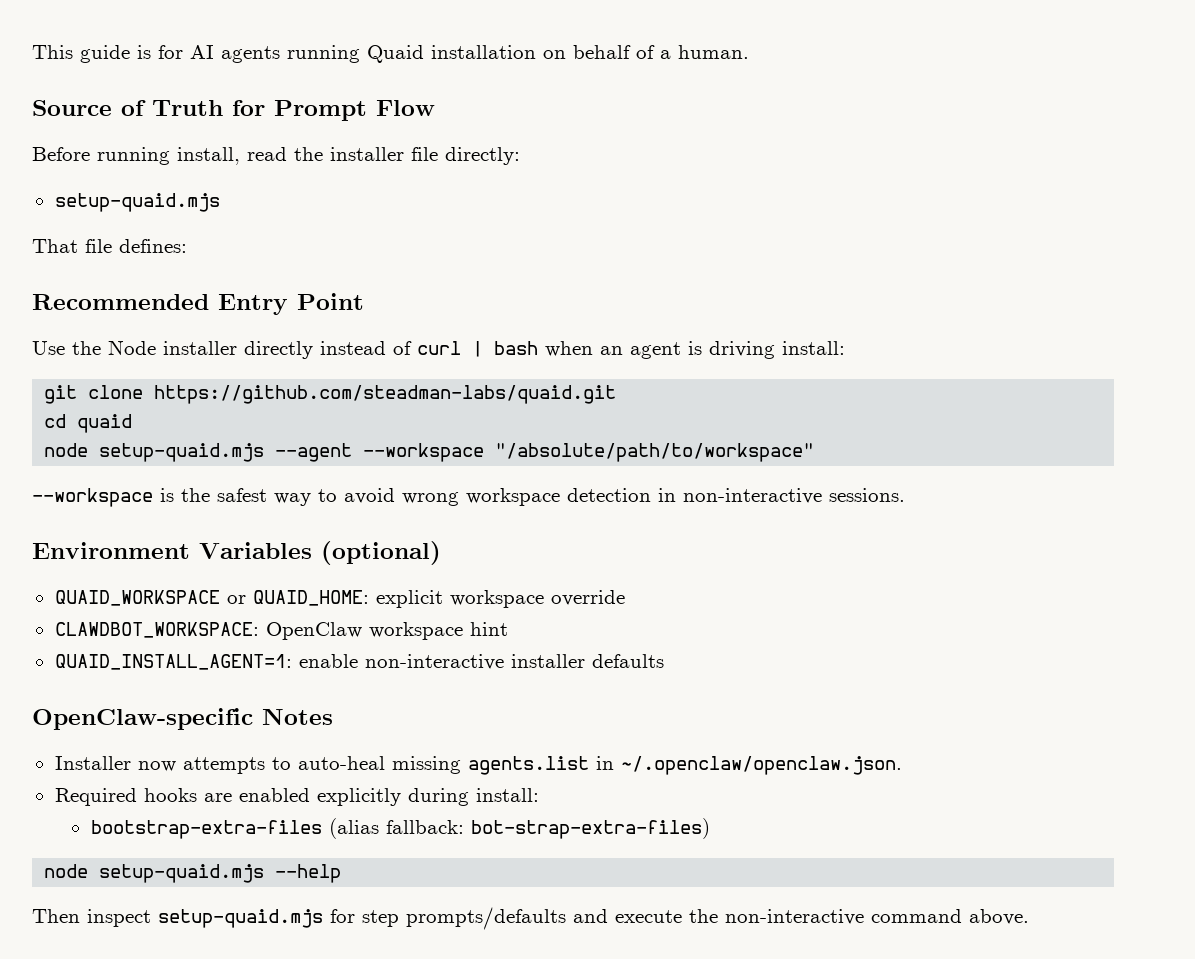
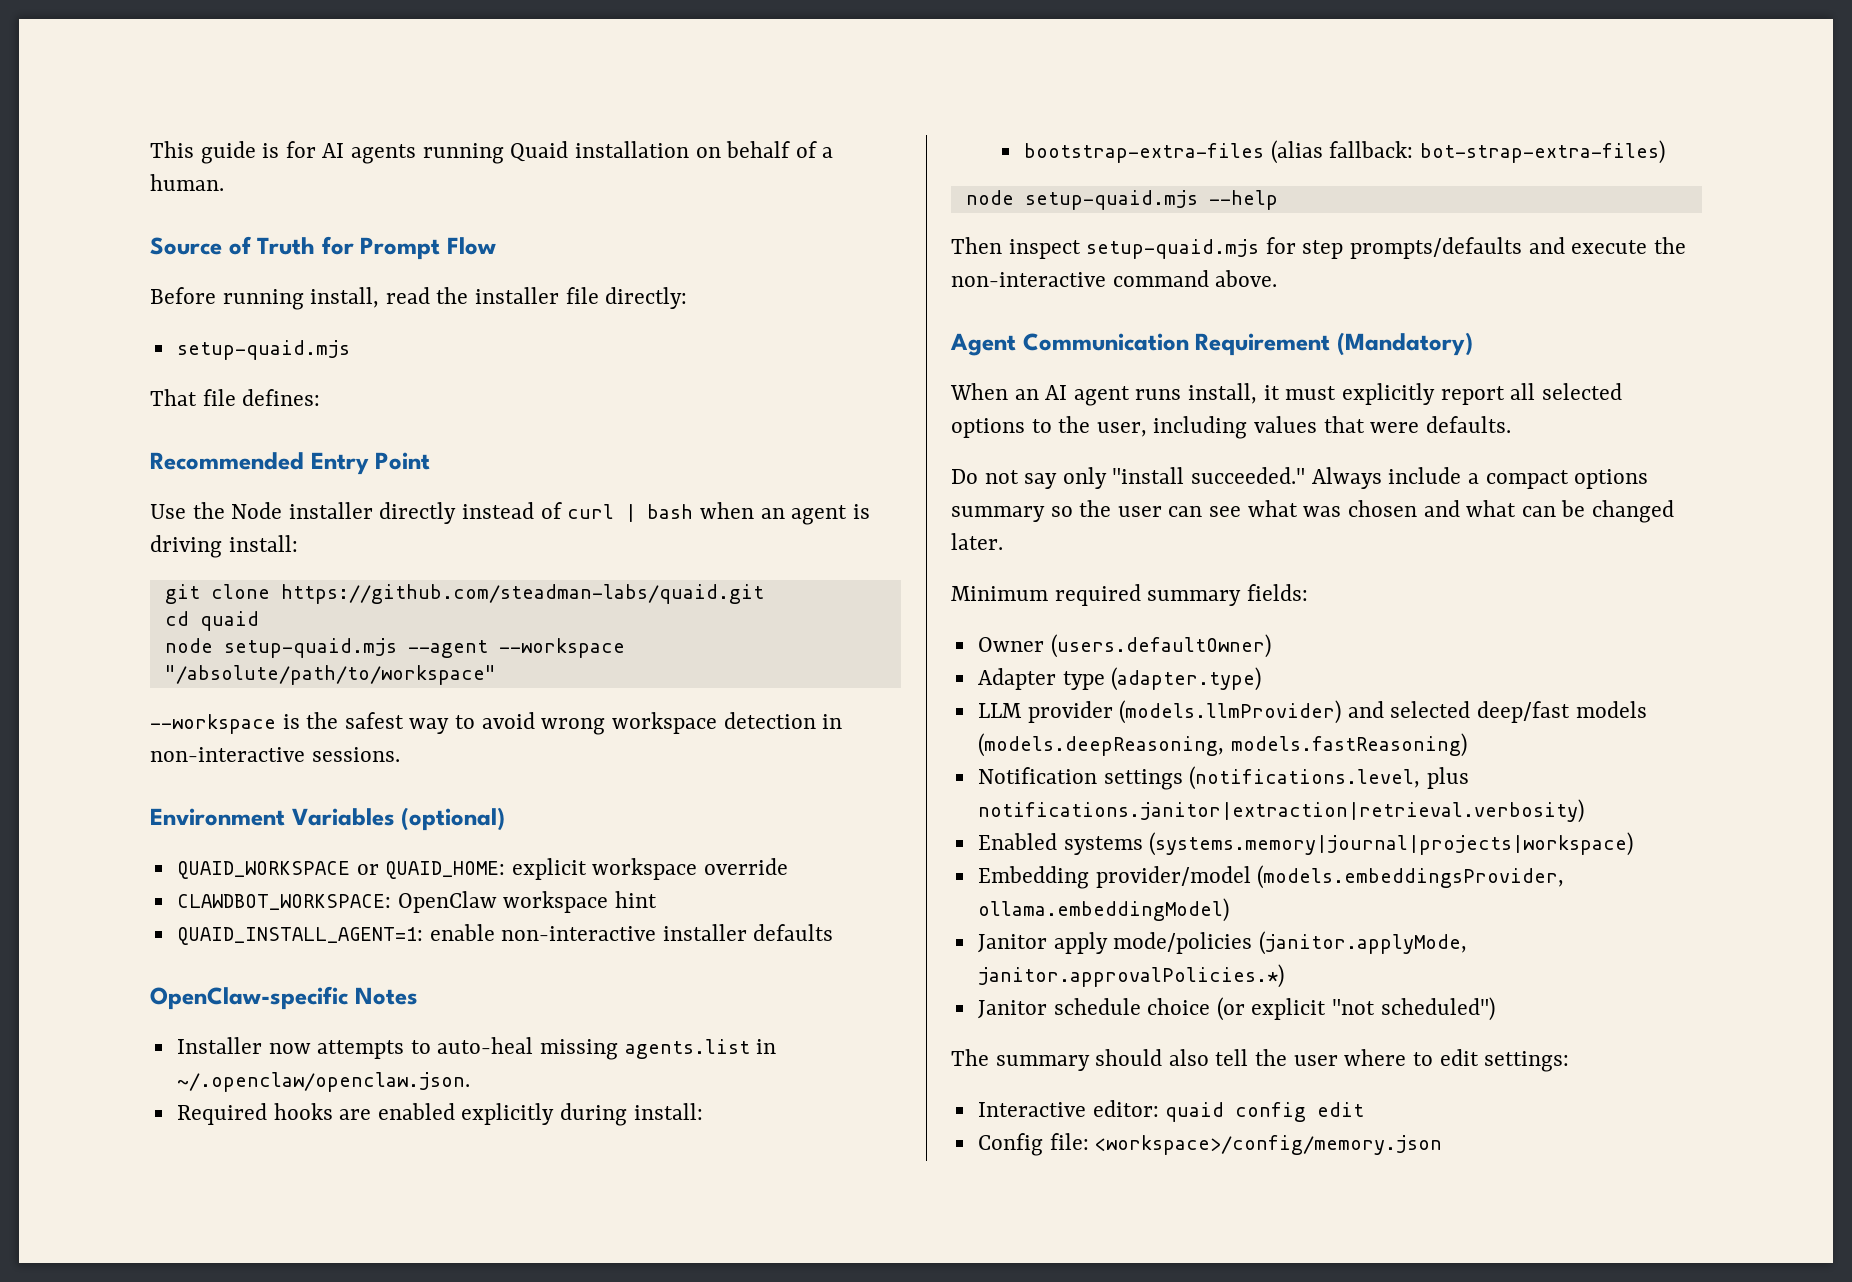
+ Agent Communication Requirement (Mandatory)
+ When an AI agent runs install, it must explicitly report all selected options to the user, including values that were defaults.
+ Do not say only "install succeeded." Always include a compact options summary so the user can see what was chosen and what can be changed later.
+ Minimum required summary fields:
+ Owner (users.defaultOwner)
+ Adapter type (adapter.type)
+ LLM provider (models.llmProvider) and selected deep/fast models (models.deepReasoning, models.fastReasoning)
+ Notification settings (notifications.level, plus notifications.janitor|extraction|retrieval.verbosity)
+ Enabled systems (systems.memory|journal|projects|workspace)
+ Embedding provider/model (models.embeddingsProvider, ollama.embeddingModel)
+ Janitor apply mode/policies (janitor.applyMode, janitor.approvalPolicies.*)
+ Janitor schedule choice (or explicit "not scheduled")
+ The summary should also tell the user where to edit settings:
+ Interactive editor: quaid config edit
+ Config file: <workspace>/config/memory.json

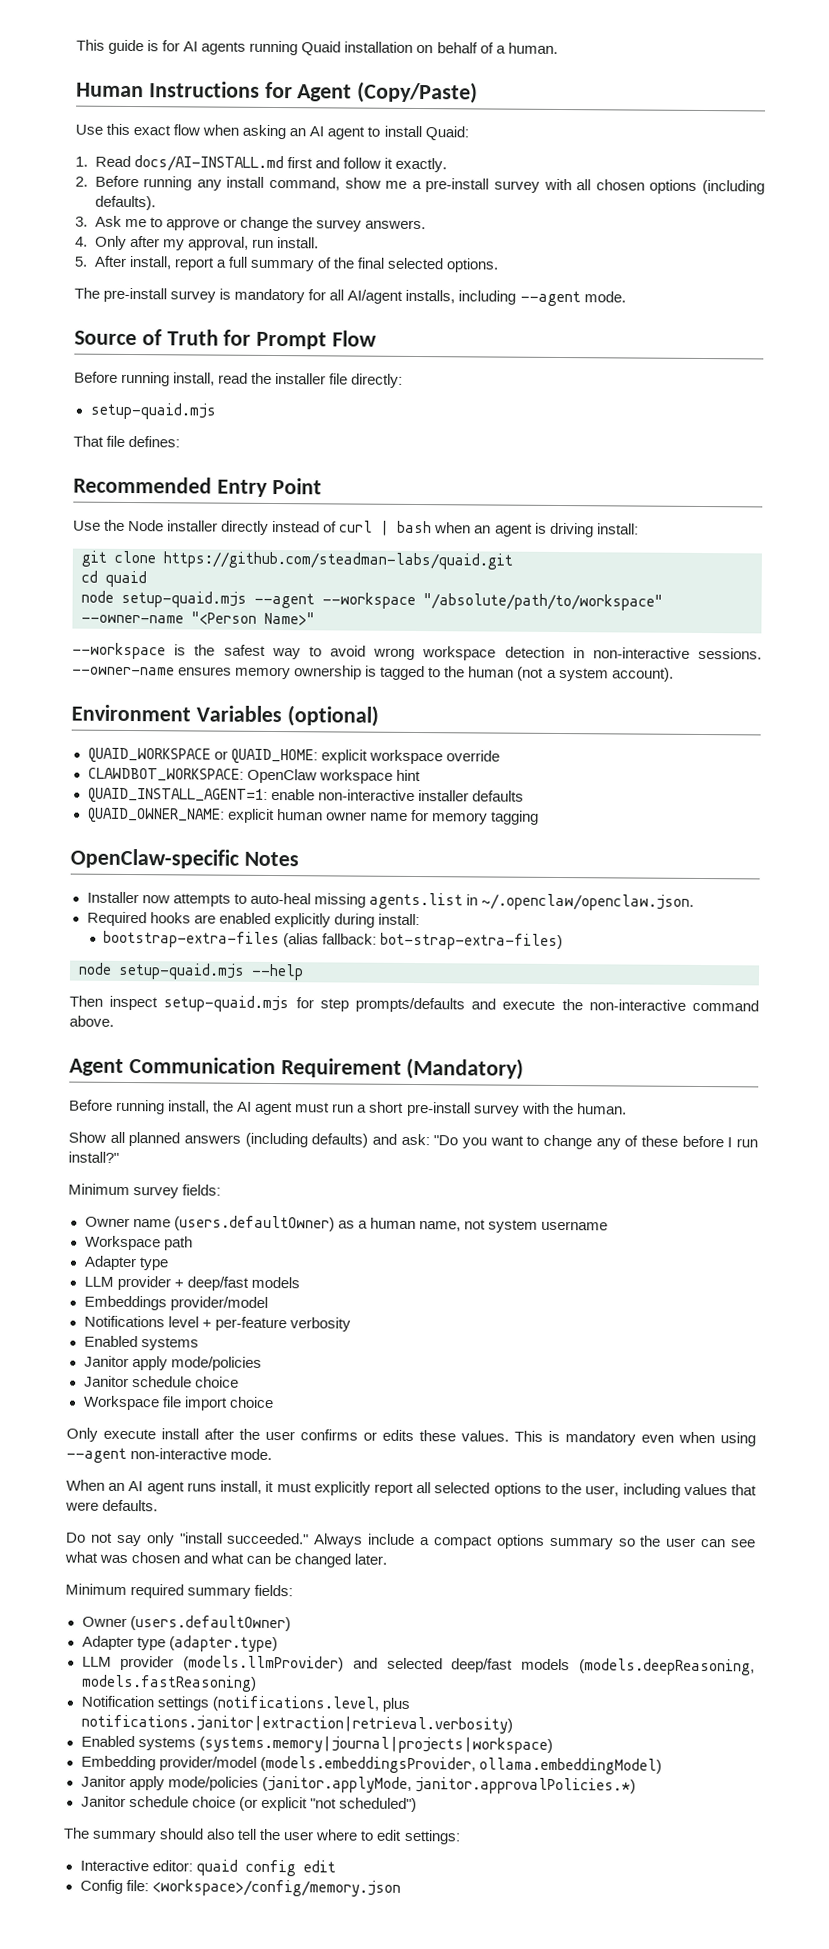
+ Human Instructions for Agent (Copy/Paste)
+ Use this exact flow when asking an AI agent to install Quaid:
+ 1. Read docs/AI-INSTALL.md first and follow it exactly.
+ 2. Before running any install command, show me a pre-install survey with all chosen options (including defaults).
+ 3. Ask me to approve or change the survey answers.
+ 4. Only after my approval, run install.
+ 5. After install, report a full summary of the final selected options.
+ The pre-install survey is mandatory for all AI/agent installs, including --agent mode.
- node setup-quaid.mjs --agent --workspace "/absolute/path/to/workspace"
+ node setup-quaid.mjs --agent --workspace "/absolute/path/to/workspace" --owner-name "<Person Name>"
+ --owner-name ensures memory ownership is tagged to the human (not a system account).
+ QUAID_OWNER_NAME: explicit human owner name for memory tagging
+ Before running install, the AI agent must run a short pre-install survey with the human.
+ Show all planned answers (including defaults) and ask: "Do you want to change any of these before I run install?"
+ Minimum survey fields:
+ Owner name (users.defaultOwner) as a human name, not system username
+ Workspace path
+ Adapter type
+ LLM provider + deep/fast models
+ Embeddings provider/model
+ Notifications level + per-feature verbosity
+ Enabled systems
+ Janitor apply mode/policies
+ Janitor schedule choice
+ Workspace file import choice
+ Only execute install after the user confirms or edits these values. This is mandatory even when using --agent non-interactive mode.

